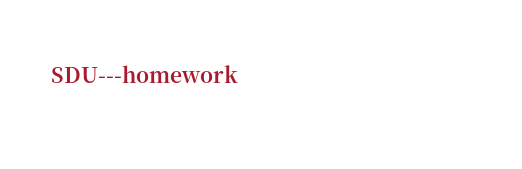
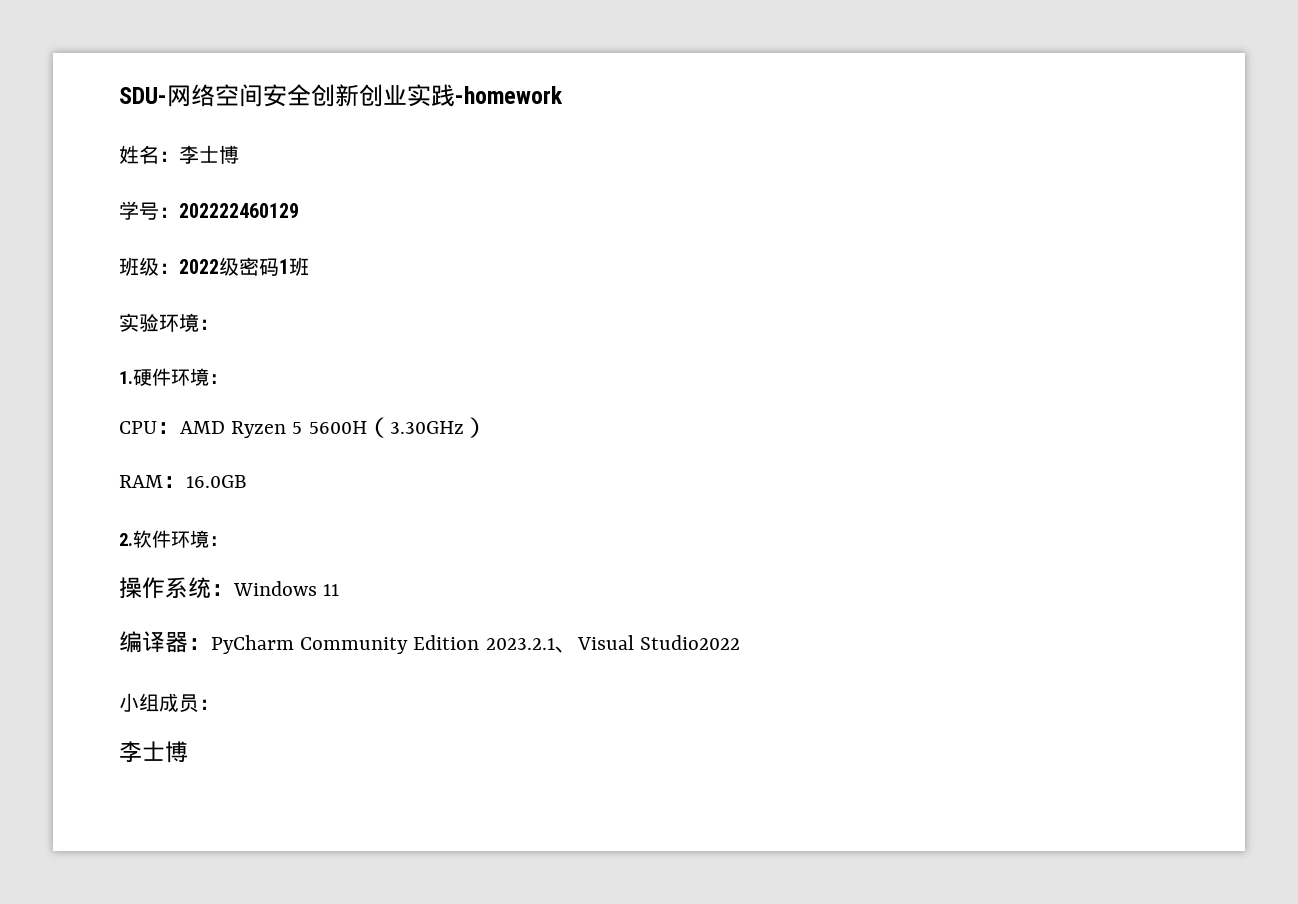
- SDU---homework
+ SDU-网络空间安全创新创业实践-homework
+ 姓名：李士博
+ 学号：202222460129
+ 班级：2022级密码1班
+ 实验环境：
+ 1.硬件环境：
+ CPU：AMD Ryzen 5 5600H（3.30GHz）
+ RAM：16.0GB
+ 2.软件环境：
+ 操作系统：Windows 11
+ 编译器：PyCharm Community Edition 2023.2.1、Visual Studio2022
+ 小组成员：
+ 李士博

